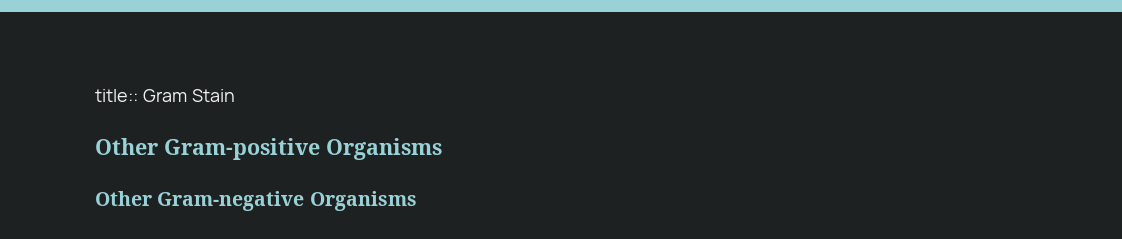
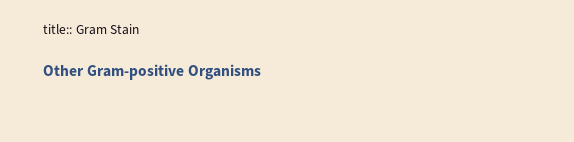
- Other Gram-negative Organisms

